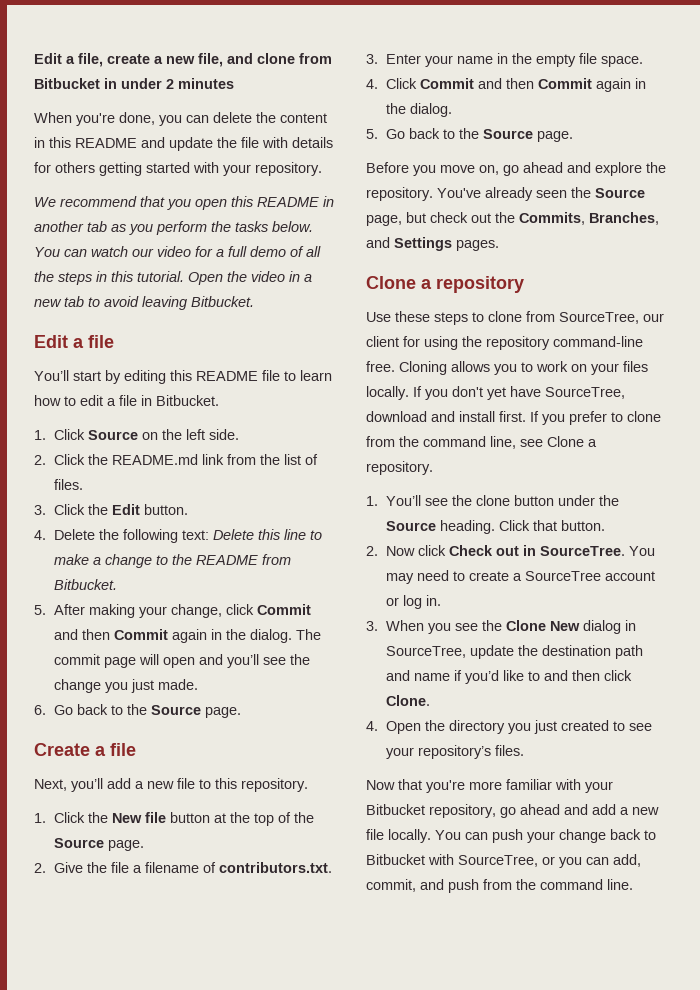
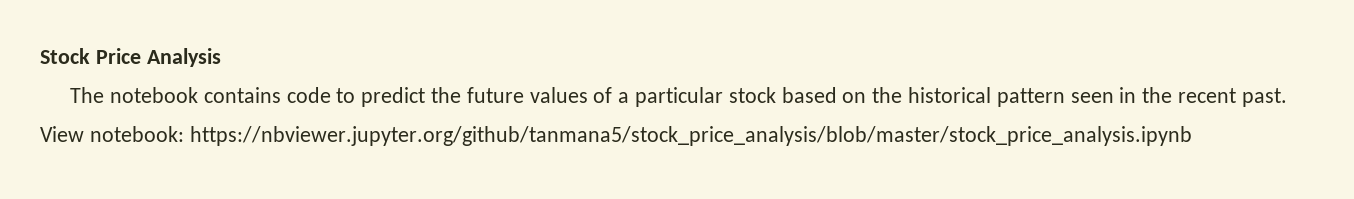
- Edit a file, create a new file, and clone from Bitbucket in under 2 minutes
- When you're done, you can delete the content in this README and update the file with details for others getting started with your repository.
- We recommend that you open this README in another tab as you perform the tasks below. You can watch our video for a full demo of all the steps in this tutorial. Open the video in a new tab to avoid leaving Bitbucket.
- Edit a file
- You’ll start by editing this README file to learn how to edit a file in Bitbucket.
- 1. Click Source on the left side.
- 2. Click the README.md link from the list of files.
- 3. Click the Edit button.
- 4. Delete the following text: Delete this line to make a change to the README from Bitbucket.
- 5. After making your change, click Commit and then Commit again in the dialog. The commit page will open and you’ll see the change you just made.
- 6. Go back to the Source page.
- Create a file
- Next, you’ll add a new file to this repository.
- 1. Click the New file button at the top of the Source page.
- 2. Give the file a filename of contributors.txt.
- 3. Enter your name in the empty file space.
- 4. Click Commit and then Commit again in the dialog.
- 5. Go back to the Source page.
- Before you move on, go ahead and explore the repository. You've already seen the Source page, but check out the Commits, Branches, and Settings pages.
- Clone a repository
- Use these steps to clone from SourceTree, our client for using the repository command-line free. Cloning allows you to work on your files locally. If you don't yet have SourceTree, download and install first. If you prefer to clone from the command line, see Clone a repository.
- 1. You’ll see the clone button under the Source heading. Click that button.
- 2. Now click Check out in SourceTree. You may need to create a SourceTree account or log in.
- 3. When you see the Clone New dialog in SourceTree, update the destination path and name if you’d like to and then click Clone.
- 4. Open the directory you just created to see your repository’s files.
- Now that you're more familiar with your Bitbucket repository, go ahead and add a new file locally. You can push your change back to Bitbucket with SourceTree, or you can add, commit, and push from the command line.
+ Stock Price Analysis
+ The notebook contains code to predict the future values of a particular stock based on the historical pattern seen in the recent past.
+ View notebook: https://nbviewer.jupyter.org/github/tanmana5/stock_price_analysis/blob/master/stock_price_analysis.ipynb

